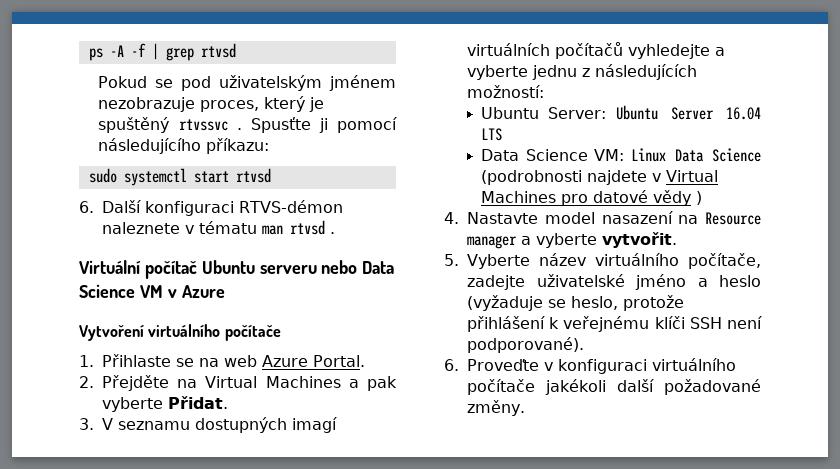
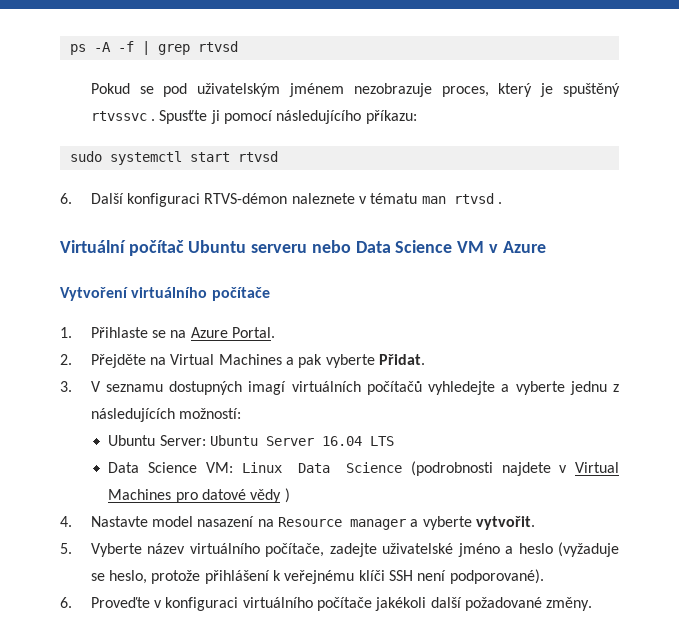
- 1. Přihlaste se na web Azure Portal.
+ 1. Přihlaste se na Azure Portal.

